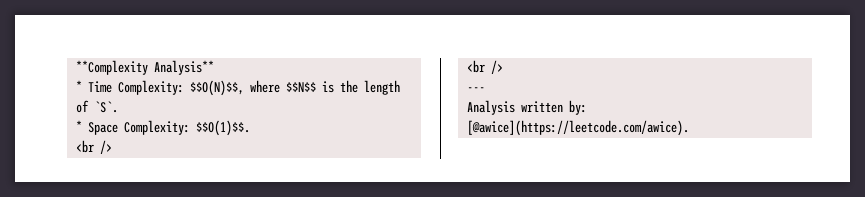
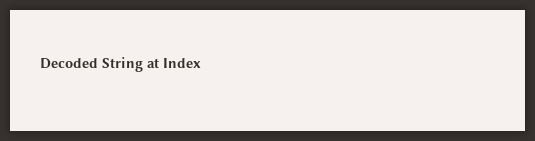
- **Complexity Analysis**
- * Time Complexity: $$O(N)$$, where $$N$$ is the length of `S`.
- * Space Complexity: $$O(1)$$.
- <br />
- <br />
- ---
- Analysis written by: [@awice](https://leetcode.com/awice).
+ Decoded String at Index

